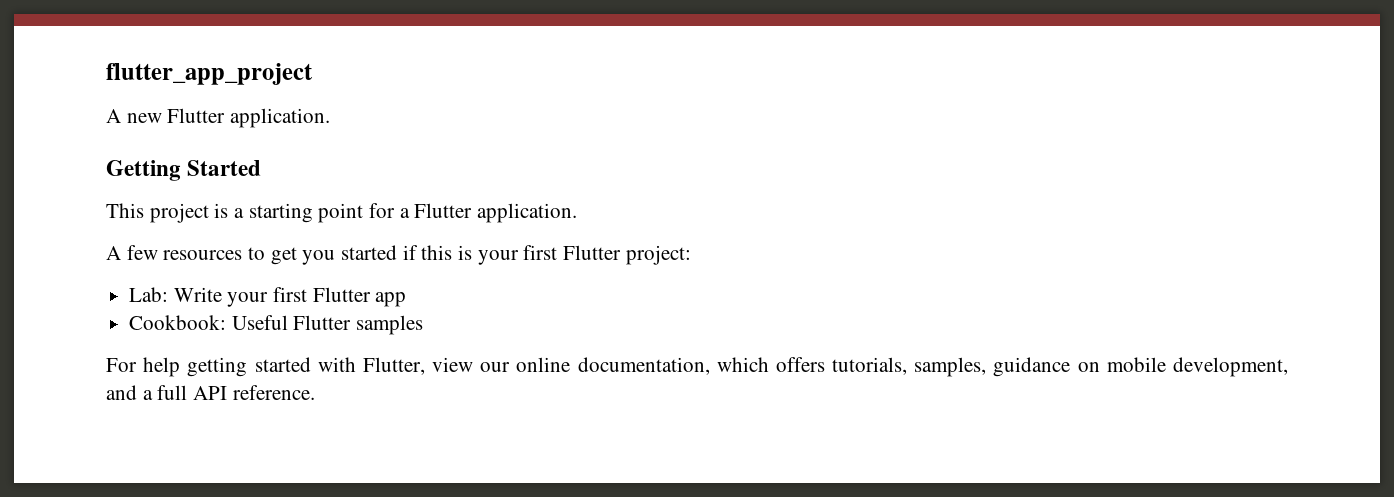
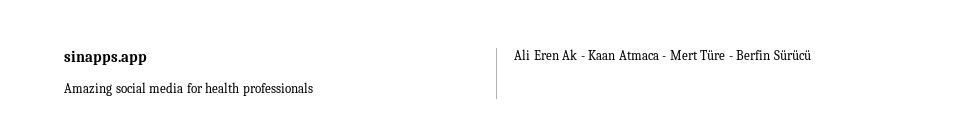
- flutter_app_project
- A new Flutter application.
- Getting Started
- This project is a starting point for a Flutter application.
- A few resources to get you started if this is your first Flutter project:
- Lab: Write your first Flutter app
- Cookbook: Useful Flutter samples
- For help getting started with Flutter, view our online documentation, which offers tutorials, samples, guidance on mobile development, and a full API reference.
+ sinapps.app
+ Amazing social media for health professionals
+ Ali Eren Ak - Kaan Atmaca - Mert Türe - Berfin Sürücü

